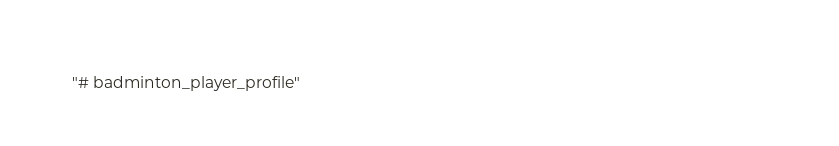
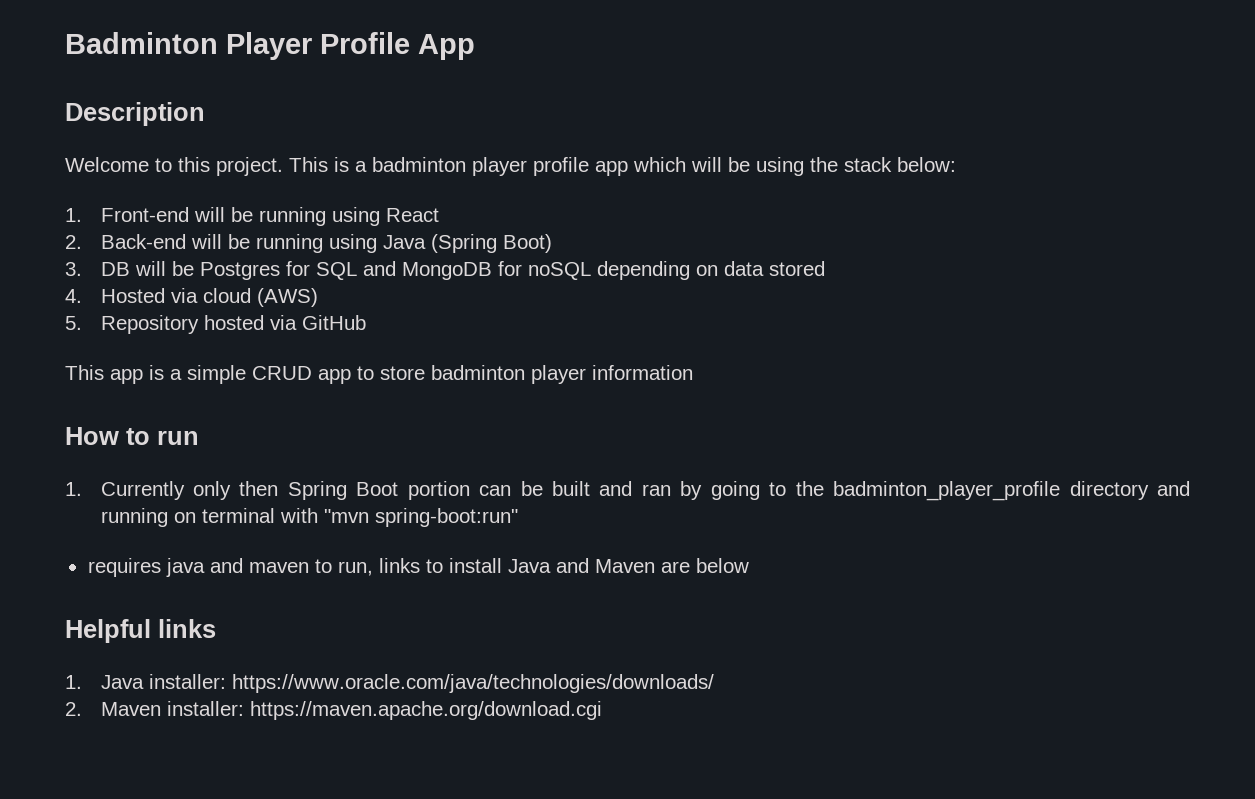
- "# badminton_player_profile"
+ Badminton Player Profile App
+ Description
+ Welcome to this project. This is a badminton player profile app which will be using the stack below:
+ 1. Front-end will be running using React
+ 2. Back-end will be running using Java (Spring Boot)
+ 3. DB will be Postgres for SQL and MongoDB for noSQL depending on data stored
+ 4. Hosted via cloud (AWS)
+ 5. Repository hosted via GitHub
+ This app is a simple CRUD app to store badminton player information
+ How to run
+ 1. Currently only then Spring Boot portion can be built and ran by going to the badminton_player_profile directory and running on terminal with "mvn spring-boot:run"
+ requires java and maven to run, links to install Java and Maven are below
+ Helpful links
+ 1. Java installer: https://www.oracle.com/java/technologies/downloads/
+ 2. Maven installer: https://maven.apache.org/download.cgi

